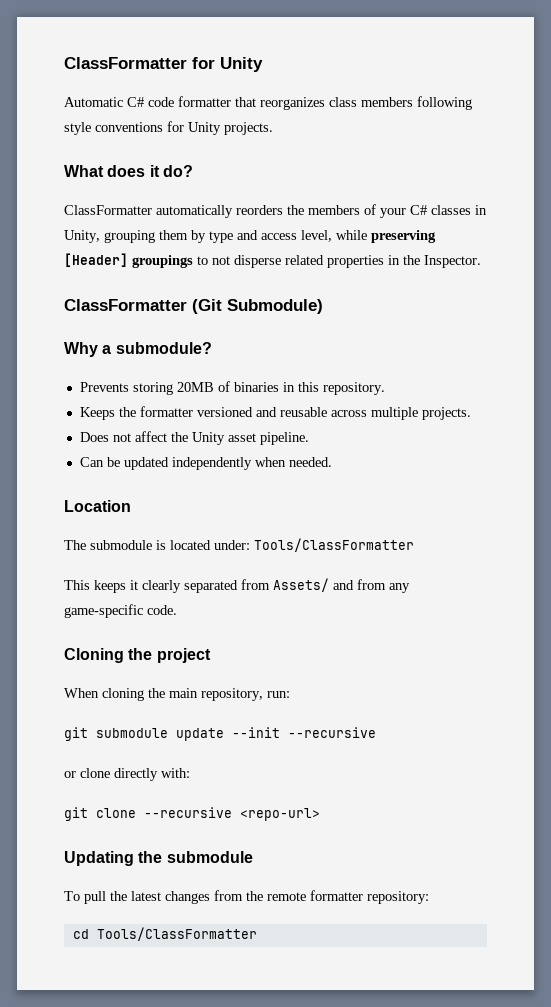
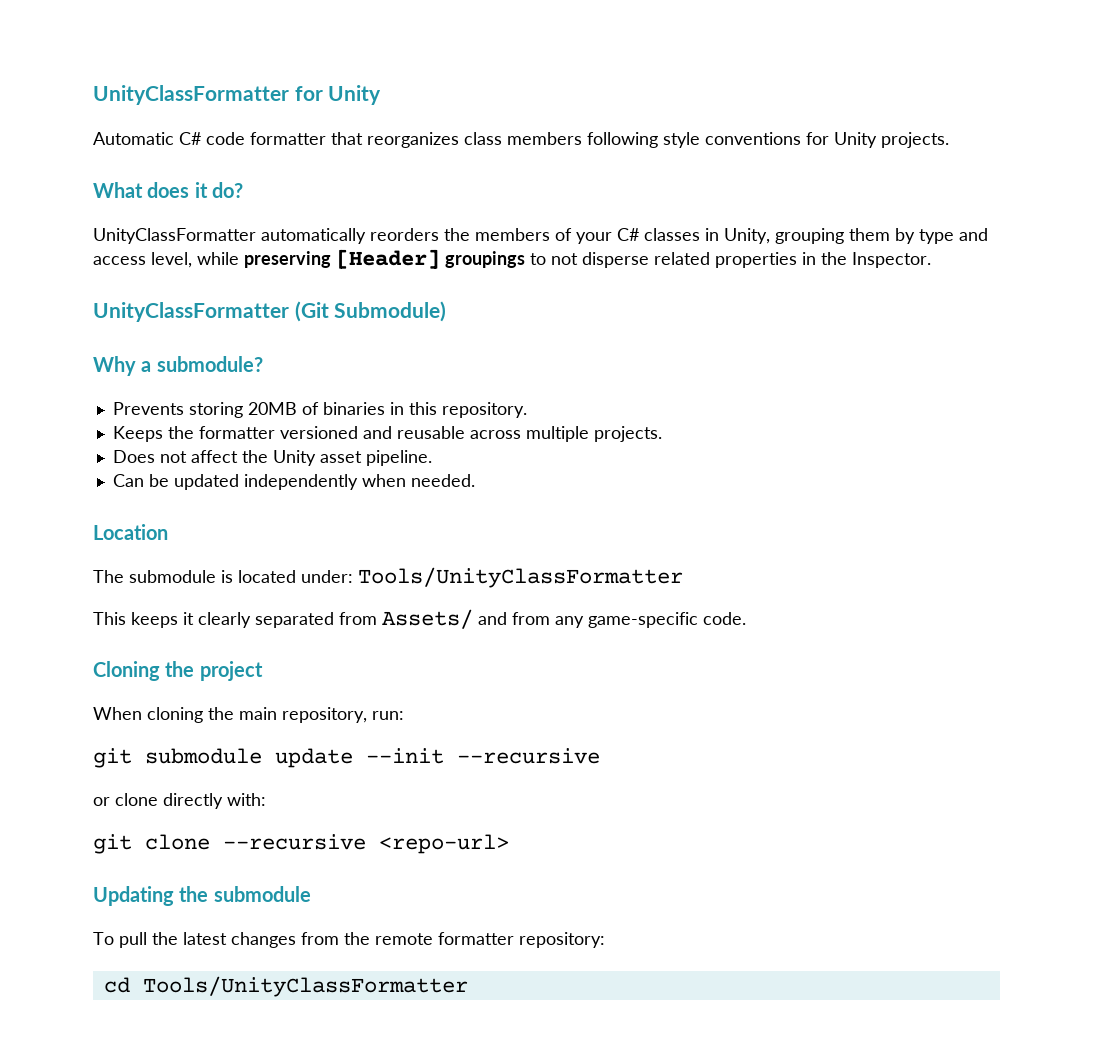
- ClassFormatter for Unity
+ UnityClassFormatter for Unity
- ClassFormatter automatically reorders the members of your C# classes in Unity, grouping them by type and access level, while preserving [Header] groupings to not disperse related properties in the Inspector.
+ UnityClassFormatter automatically reorders the members of your C# classes in Unity, grouping them by type and access level, while preserving [Header] groupings to not disperse related properties in the Inspector.
- ClassFormatter (Git Submodule)
+ UnityClassFormatter (Git Submodule)
- The submodule is located under: Tools/ClassFormatter
+ The submodule is located under: Tools/UnityClassFormatter
- cd Tools/ClassFormatter
+ cd Tools/UnityClassFormatter

